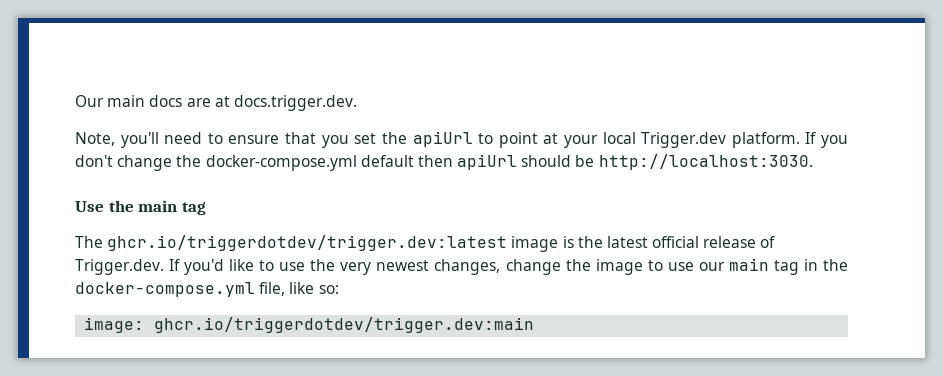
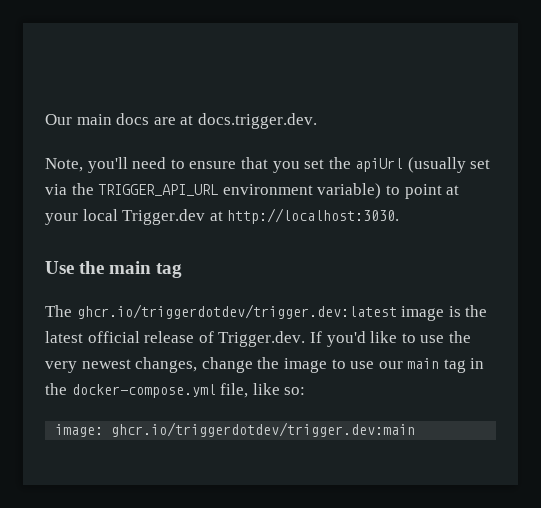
- Note, you'll need to ensure that you set the apiUrl to point at your local Trigger.dev platform. If you don't change the docker-compose.yml default then apiUrl should be http://localhost:3030.
+ Note, you'll need to ensure that you set the apiUrl (usually set via the TRIGGER_API_URL environment variable) to point at your local Trigger.dev at http://localhost:3030.

